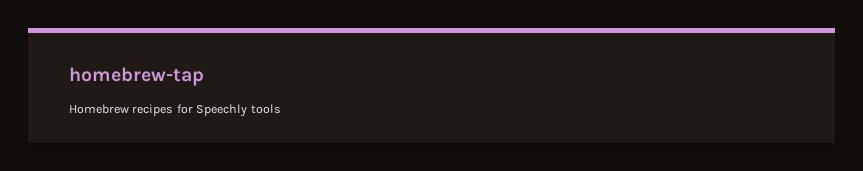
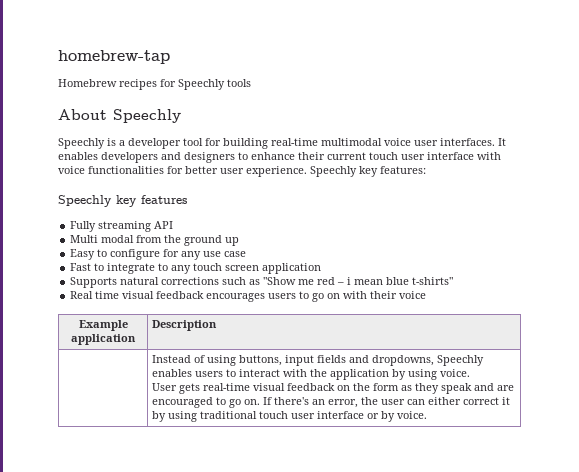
+ About Speechly
+ Speechly is a developer tool for building real-time multimodal voice user interfaces. It enables developers and designers to enhance their current touch user interface with voice functionalities for better user experience. Speechly key features:
+ Speechly key features
+ Fully streaming API
+ Multi modal from the ground up
+ Easy to configure for any use case
+ Fast to integrate to any touch screen application
+ Supports natural corrections such as "Show me red – i mean blue t-shirts"
+ Real time visual feedback encourages users to go on with their voice
+ Example application | Description
+ | Instead of using buttons, input fields and dropdowns, Speechly enables users to interact with the application by using voice.
+ User gets real-time visual feedback on the form as they speak and are encouraged to go on. If there's an error, the user can either correct it by using traditional touch user interface or by voice.

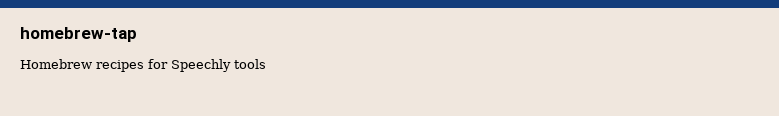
- About Speechly
- Speechly is a developer tool for building real-time multimodal voice user interfaces. It enables developers and designers to enhance their current touch user interface with voice functionalities for better user experience. Speechly key features:
- Speechly key features
- Fully streaming API
- Multi modal from the ground up
- Easy to configure for any use case
- Fast to integrate to any touch screen application
- Supports natural corrections such as "Show me red – i mean blue t-shirts"
- Real time visual feedback encourages users to go on with their voice
- Example application | Description
- | Instead of using buttons, input fields and dropdowns, Speechly enables users to interact with the application by using voice.
- User gets real-time visual feedback on the form as they speak and are encouraged to go on. If there's an error, the user can either correct it by using traditional touch user interface or by voice.

